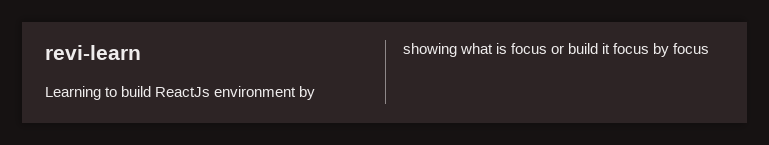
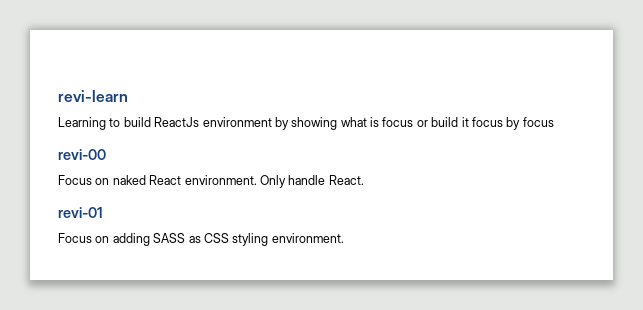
+ revi-00
+ Focus on naked React environment. Only handle React.
+ revi-01
+ Focus on adding SASS as CSS styling environment.

